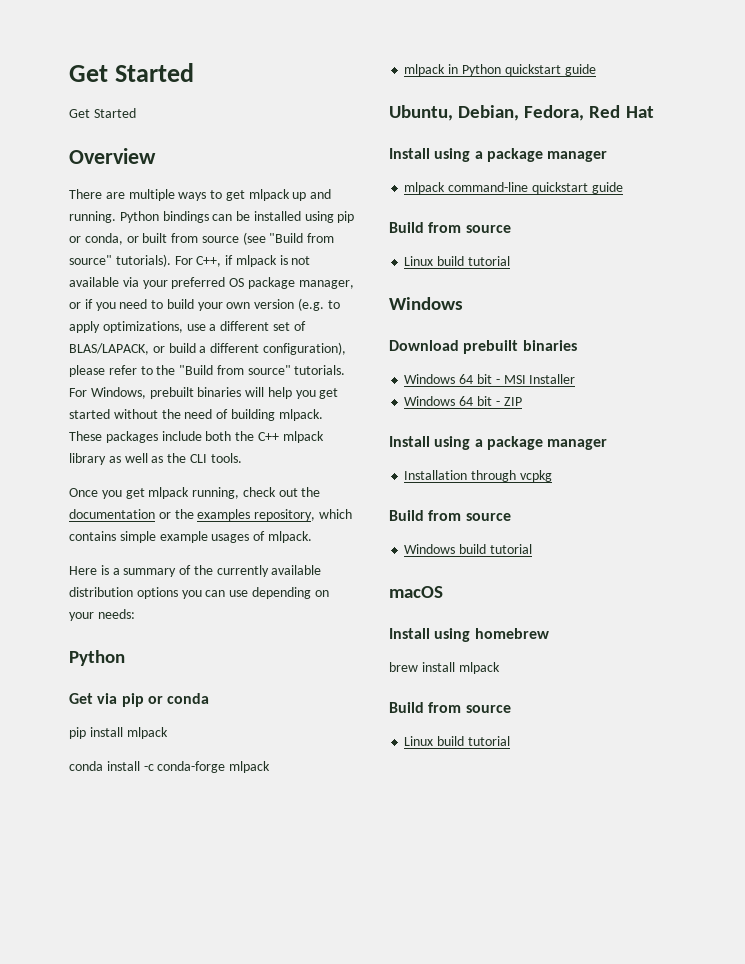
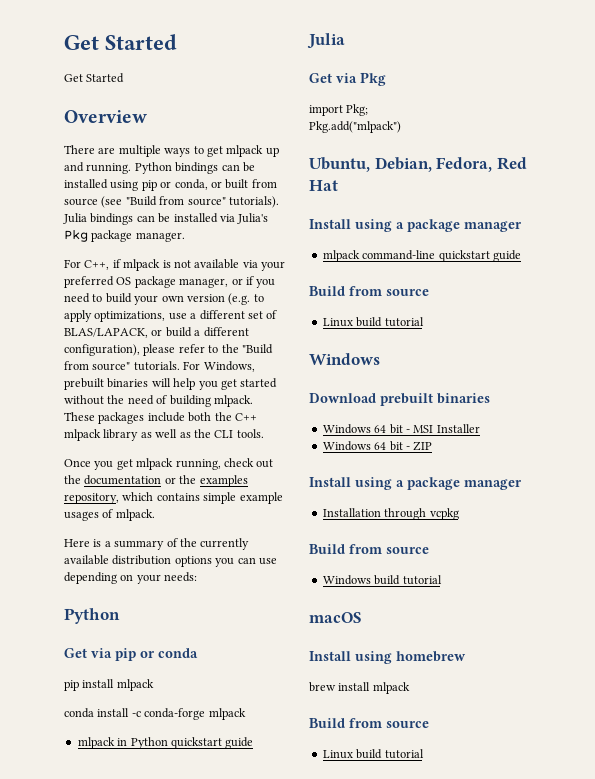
- Python bindings can be installed using pip or conda, or built from source (see "Build from source" tutorials). For C++, if mlpack is not available via your preferred OS package manager, or if you need to build your own version (e.g. to apply optimizations, use a different set of BLAS/LAPACK, or build a different configuration), please refer to the "Build from source" tutorials.
+ Python bindings can be installed using pip or conda, or built from source (see "Build from source" tutorials). Julia bindings can be installed via Julia's Pkg package manager.
+ For C++, if mlpack is not available via your preferred OS package manager, or if you need to build your own version (e.g. to apply optimizations, use a different set of BLAS/LAPACK, or build a different configuration), please refer to the "Build from source" tutorials.
  mlpack in Python quickstart guide
+ Julia
+ Get via Pkg
+ import Pkg;
+ Pkg.add("mlpack")

